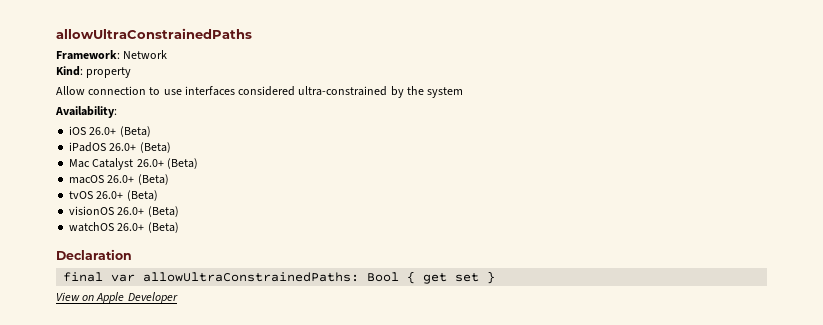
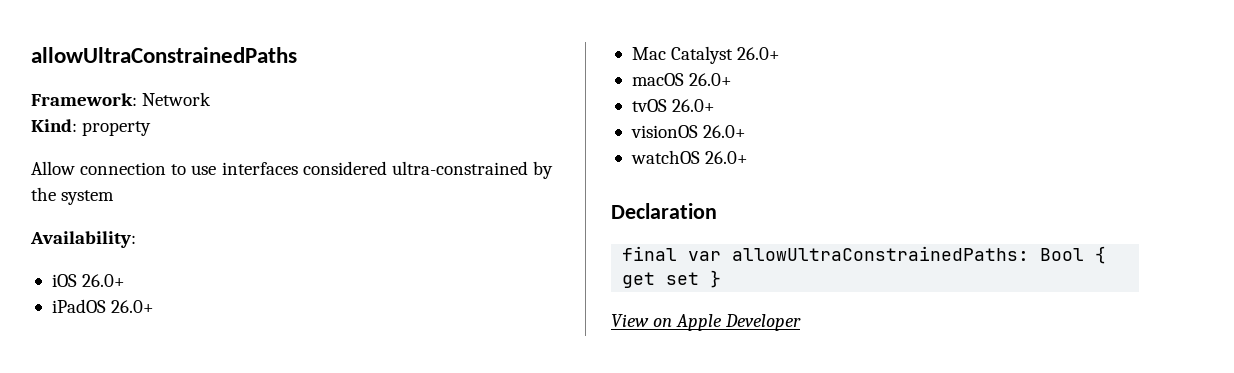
- iOS 26.0+ (Beta)
+ iOS 26.0+
- iPadOS 26.0+ (Beta)
+ iPadOS 26.0+
- Mac Catalyst 26.0+ (Beta)
+ Mac Catalyst 26.0+
- macOS 26.0+ (Beta)
+ macOS 26.0+
- tvOS 26.0+ (Beta)
+ tvOS 26.0+
- visionOS 26.0+ (Beta)
+ visionOS 26.0+
- watchOS 26.0+ (Beta)
+ watchOS 26.0+

